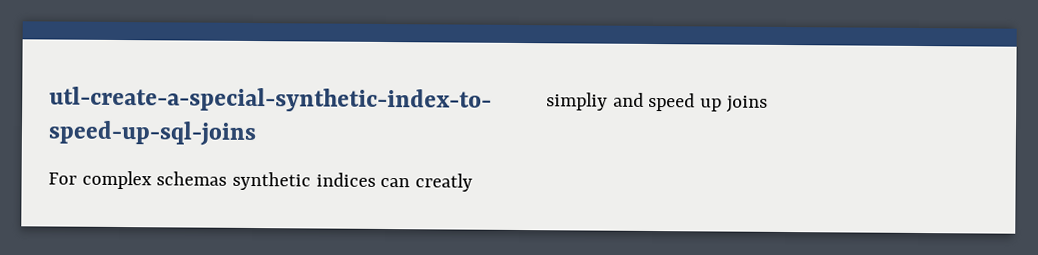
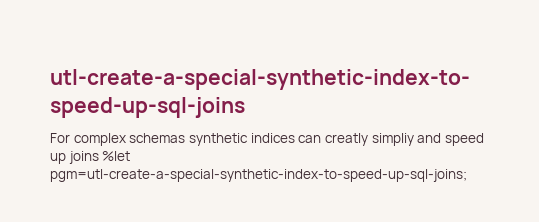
- For complex schemas synthetic indices can creatly simpliy and speed up joins
+ For complex schemas synthetic indices can creatly simpliy and speed up joins %let pgm=utl-create-a-special-synthetic-index-to-speed-up-sql-joins;

